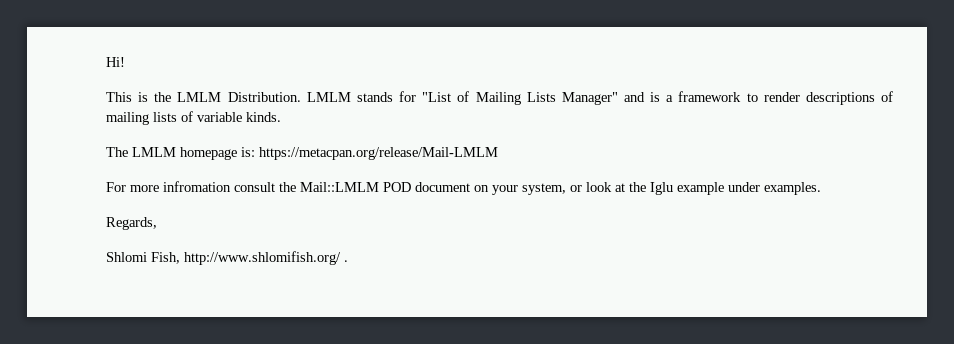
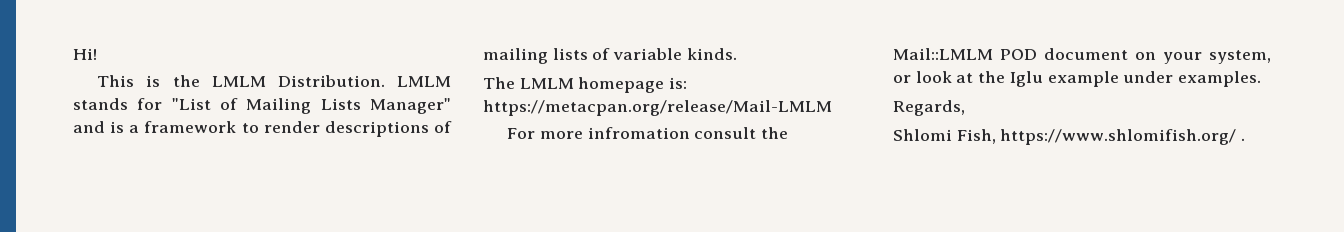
- Shlomi Fish, http://www.shlomifish.org/ .
+ Shlomi Fish, https://www.shlomifish.org/ .

